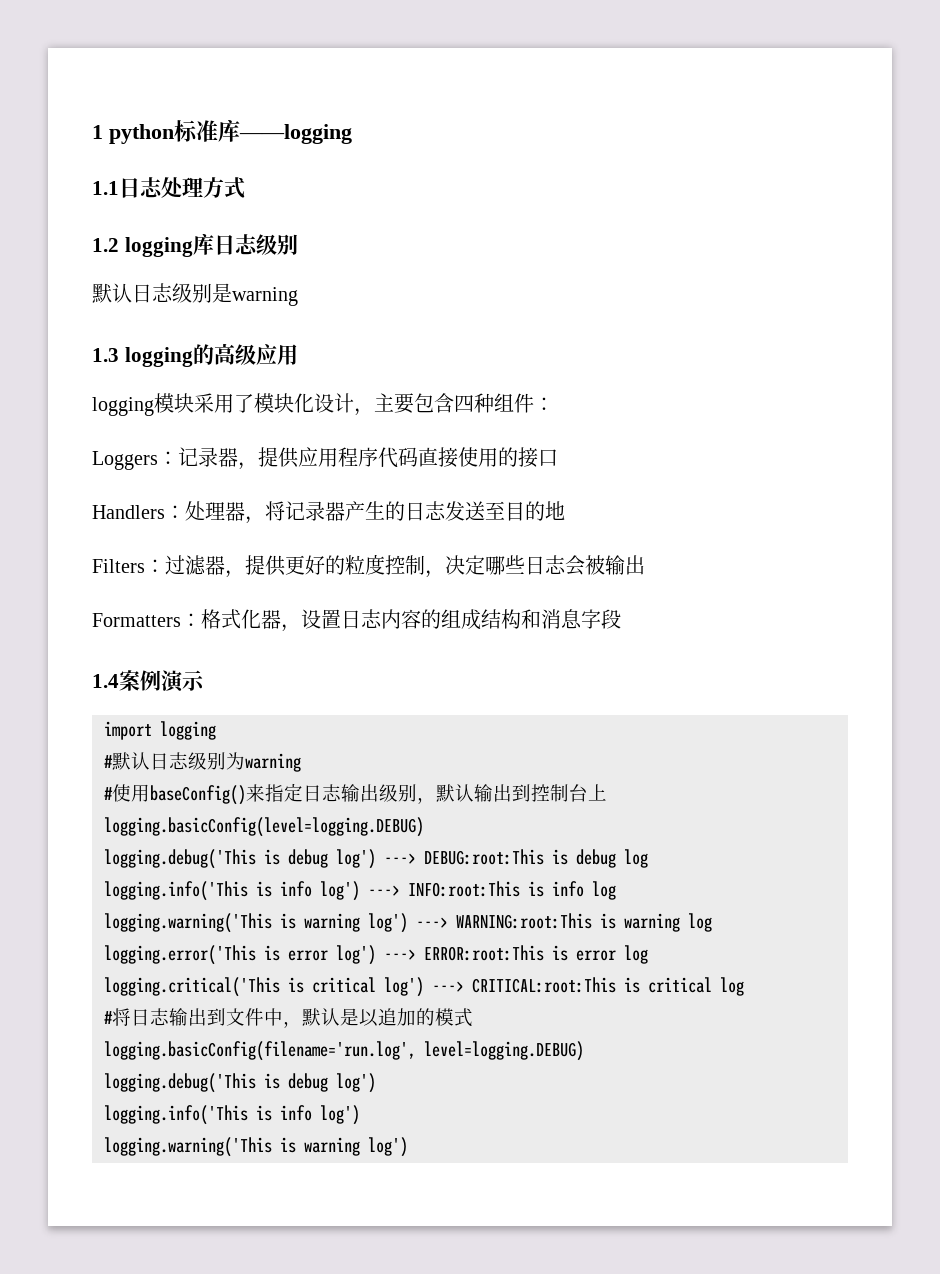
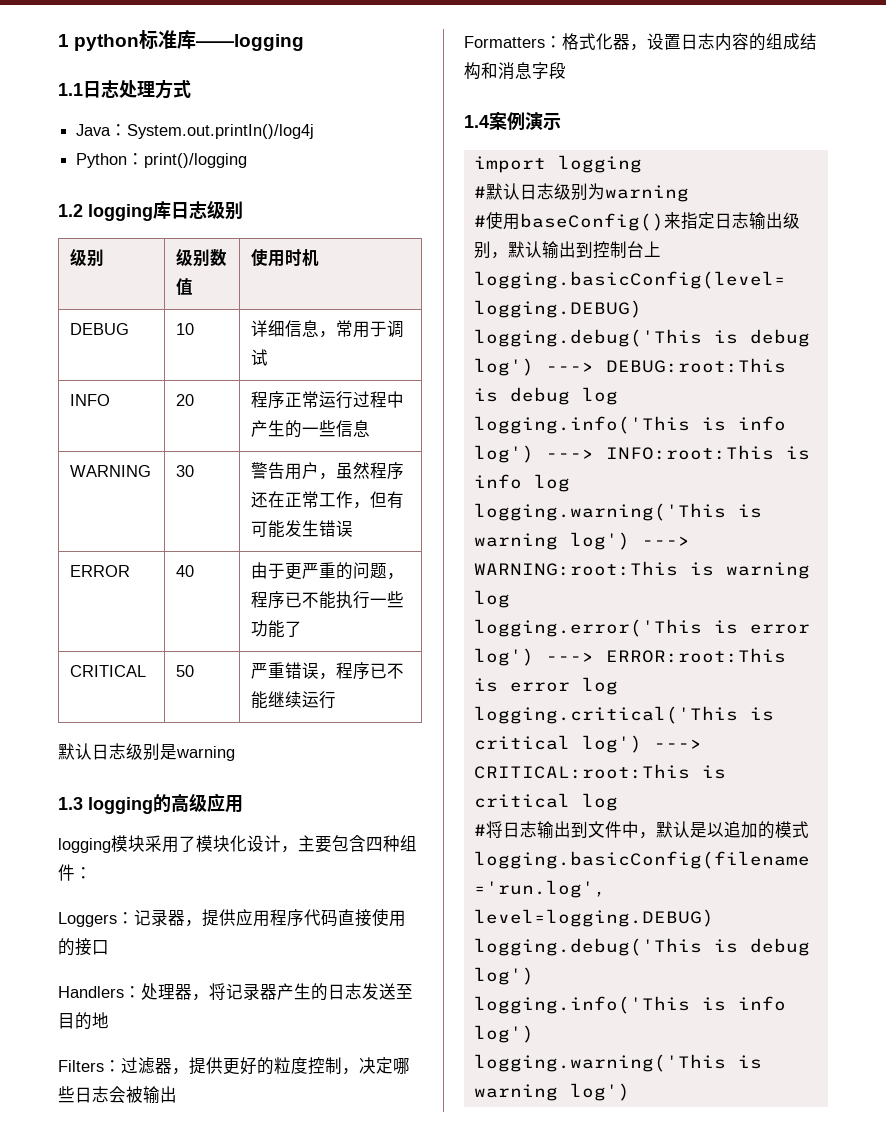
+ Java：System.out.printIn()/log4j
+ Python：print()/logging
+ 级别 | 级别数值 | 使用时机
+ DEBUG | 10 | 详细信息，常用于调试
+ INFO | 20 | 程序正常运行过程中产生的一些信息
+ WARNING | 30 | 警告用户，虽然程序还在正常工作，但有可能发生错误
+ ERROR | 40 | 由于更严重的问题，程序已不能执行一些功能了
+ CRITICAL | 50 | 严重错误，程序已不能继续运行

